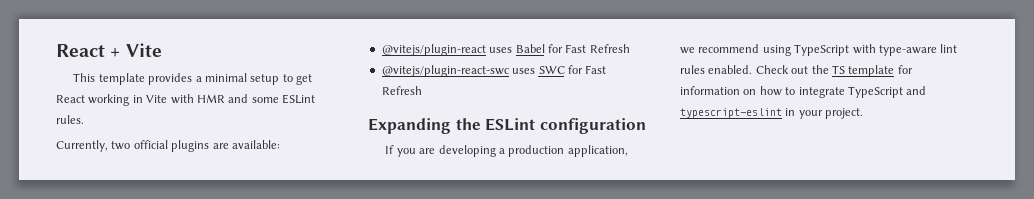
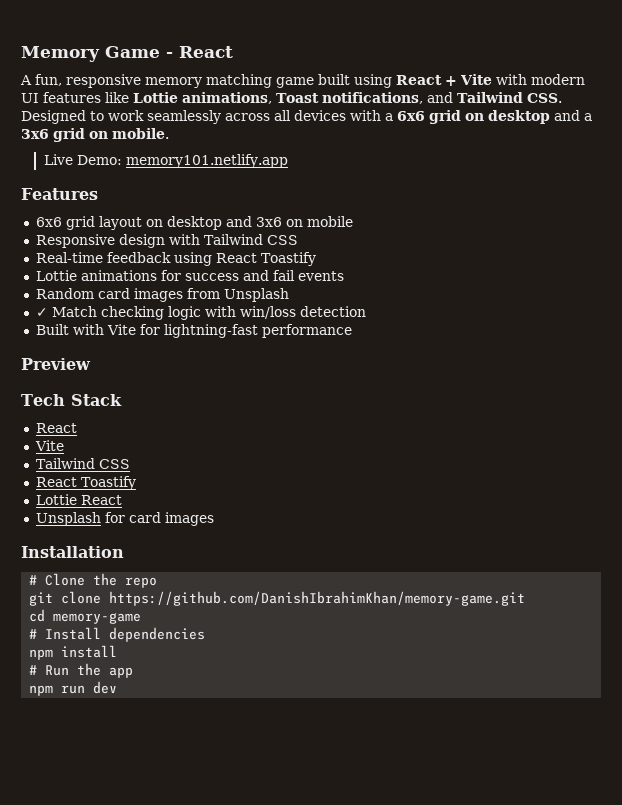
- React + Vite
- This template provides a minimal setup to get React working in Vite with HMR and some ESLint rules.
- Currently, two official plugins are available:
- @vitejs/plugin-react uses Babel for Fast Refresh
- @vitejs/plugin-react-swc uses SWC for Fast Refresh
- Expanding the ESLint configuration
- If you are developing a production application, we recommend using TypeScript with type-aware lint rules enabled. Check out the TS template for information on how to integrate TypeScript and typescript-eslint in your project.
+ Memory Game - React
+ A fun, responsive memory matching game built using React + Vite with modern UI features like Lottie animations, Toast notifications, and Tailwind CSS. Designed to work seamlessly across all devices with a 6x6 grid on desktop and a 3x6 grid on mobile.
+ Live Demo: memory101.netlify.app
+ Features
+ 6x6 grid layout on desktop and 3x6 on mobile
+ Responsive design with Tailwind CSS
+ Real-time feedback using React Toastify
+ Lottie animations for success and fail events
+ Random card images from Unsplash
+ ✓ Match checking logic with win/loss detection
+ Built with Vite for lightning-fast performance
+ Preview
+ Tech Stack
+ React
+ Vite
+ Tailwind CSS
+ React Toastify
+ Lottie React
+ Unsplash for card images
+ Installation
+ # Clone the repo
+ git clone https://github.com/DanishIbrahimKhan/memory-game.git
+ cd memory-game
+ # Install dependencies
+ npm install
+ # Run the app
+ npm run dev

